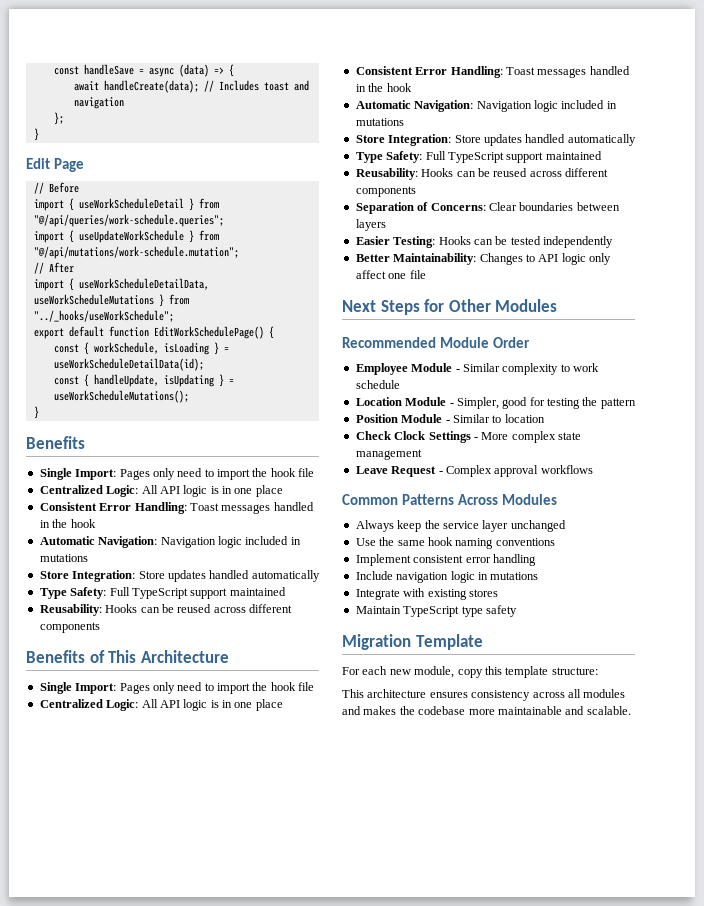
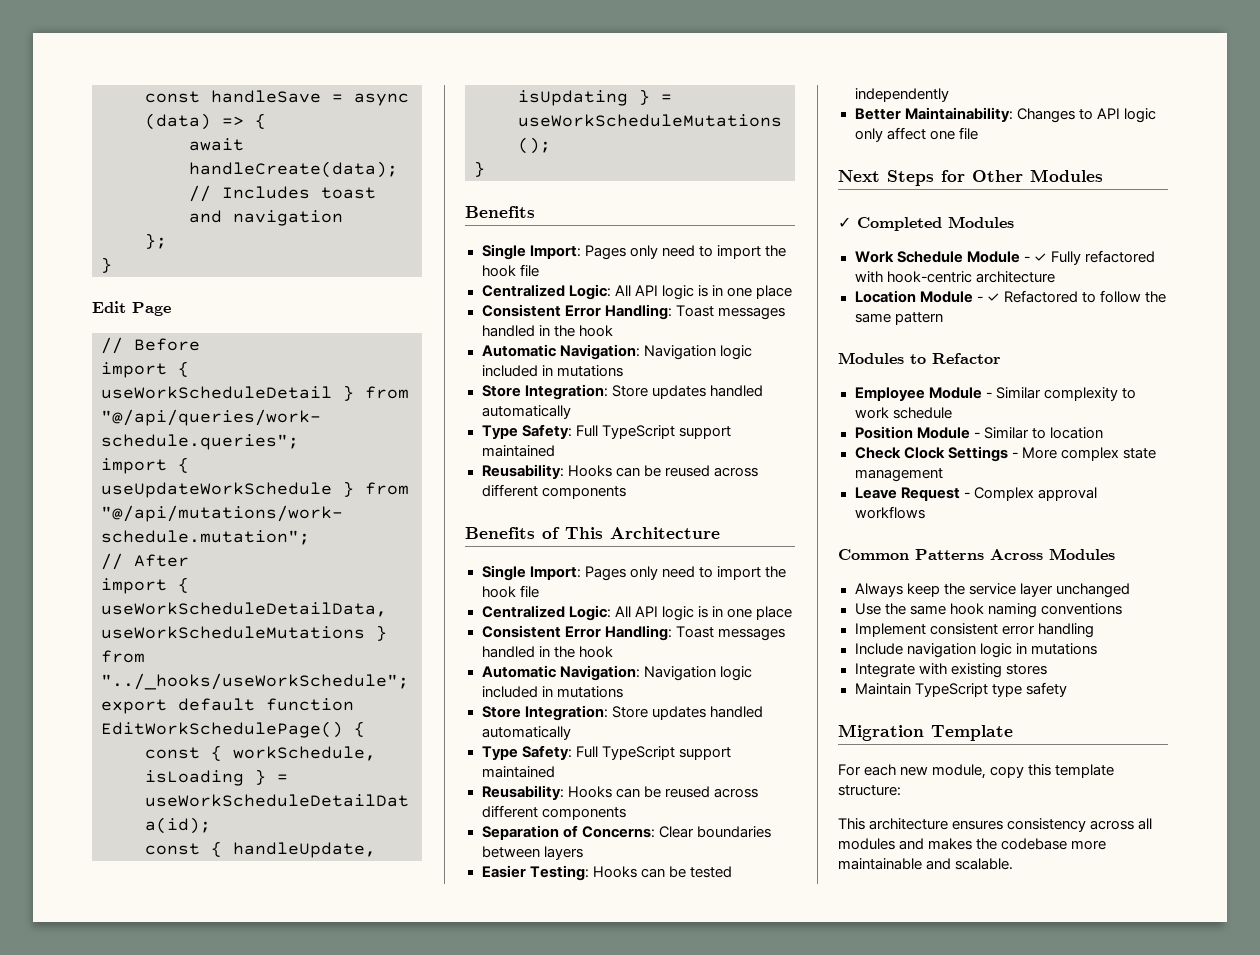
- Recommended Module Order
+ ✓ Completed Modules
+ Work Schedule Module - ✓ Fully refactored with hook-centric architecture
+ Location Module - ✓ Refactored to follow the same pattern
+ Modules to Refactor
- Location Module - Simpler, good for testing the pattern

